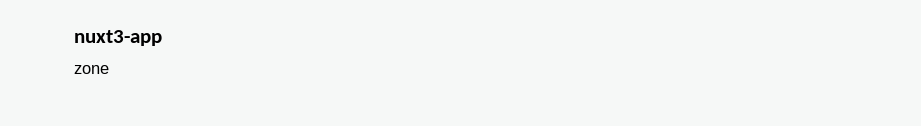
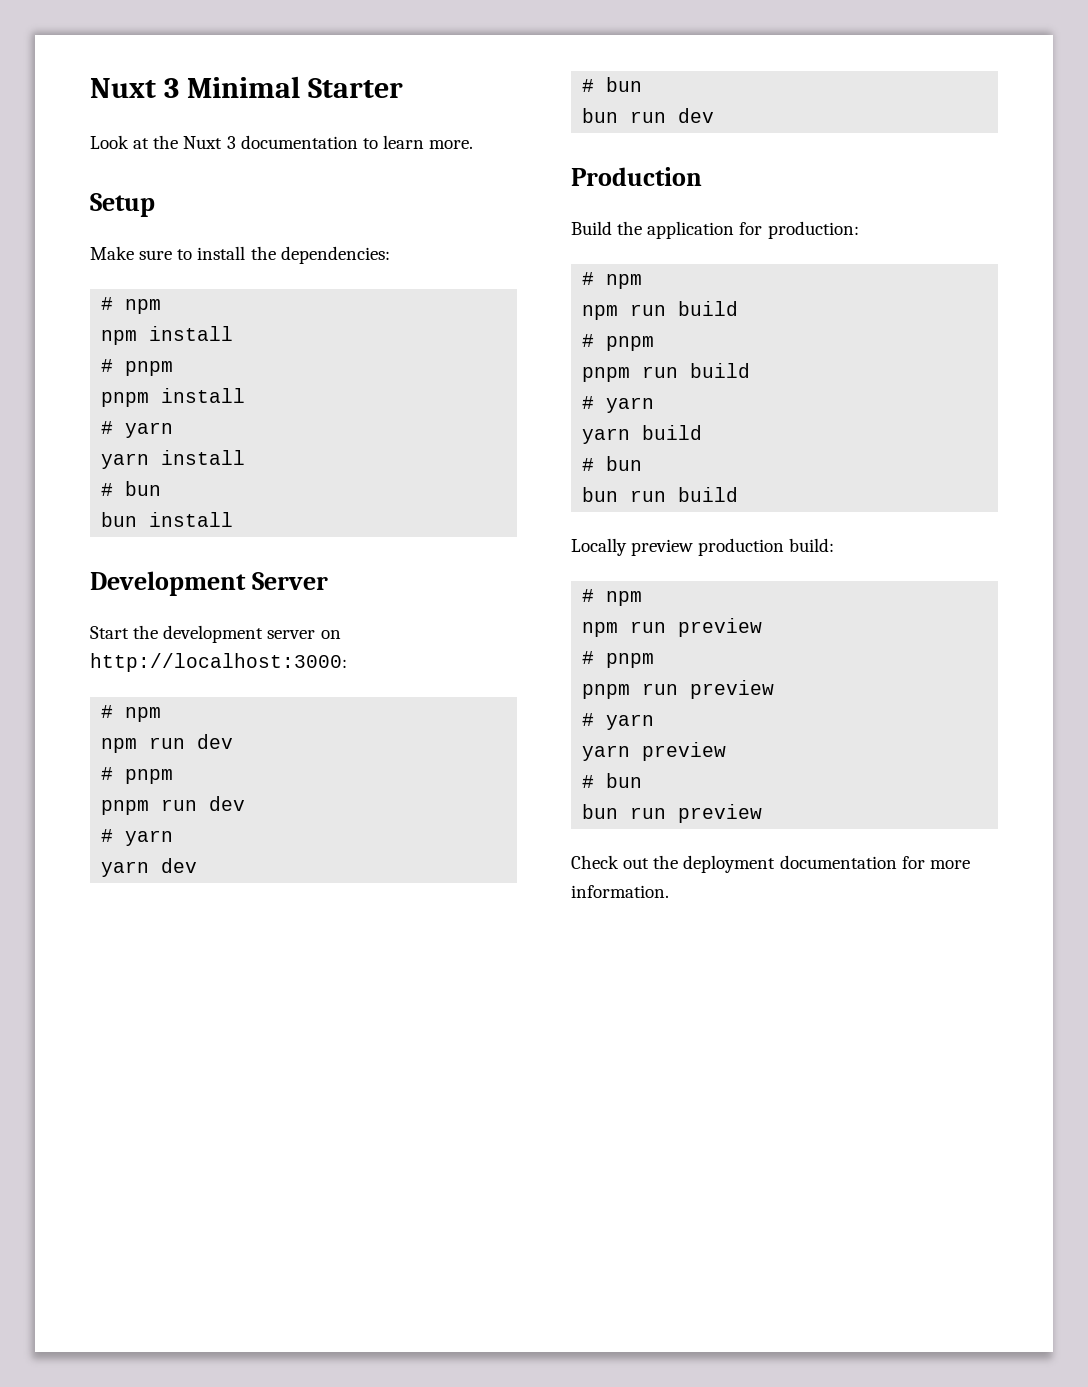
- nuxt3-app
- zone
+ Nuxt 3 Minimal Starter
+ Look at the Nuxt 3 documentation to learn more.
+ Setup
+ Make sure to install the dependencies:
+ # npm
+ npm install
+ # pnpm
+ pnpm install
+ # yarn
+ yarn install
+ # bun
+ bun install
+ Development Server
+ Start the development server on http://localhost:3000:
+ # npm
+ npm run dev
+ # pnpm
+ pnpm run dev
+ # yarn
+ yarn dev
+ # bun
+ bun run dev
+ Production
+ Build the application for production:
+ # npm
+ npm run build
+ # pnpm
+ pnpm run build
+ # yarn
+ yarn build
+ # bun
+ bun run build
+ Locally preview production build:
+ # npm
+ npm run preview
+ # pnpm
+ pnpm run preview
+ # yarn
+ yarn preview
+ # bun
+ bun run preview
+ Check out the deployment documentation for more information.

